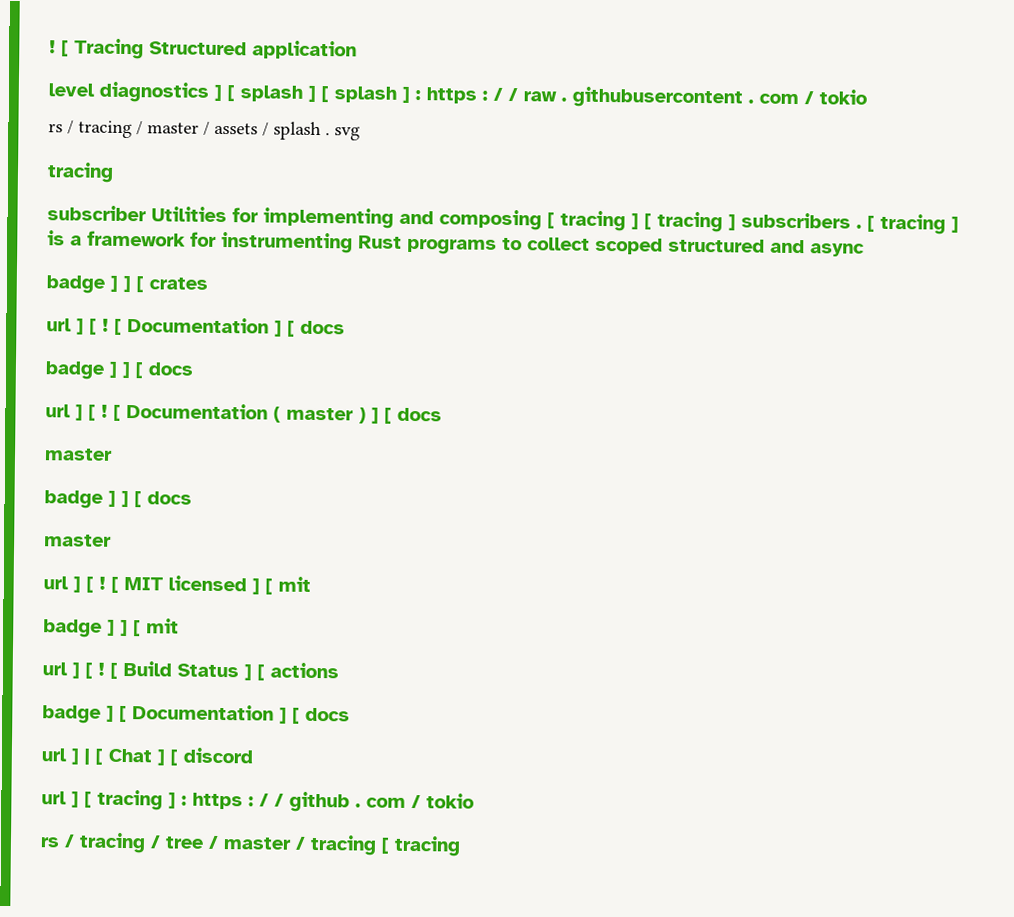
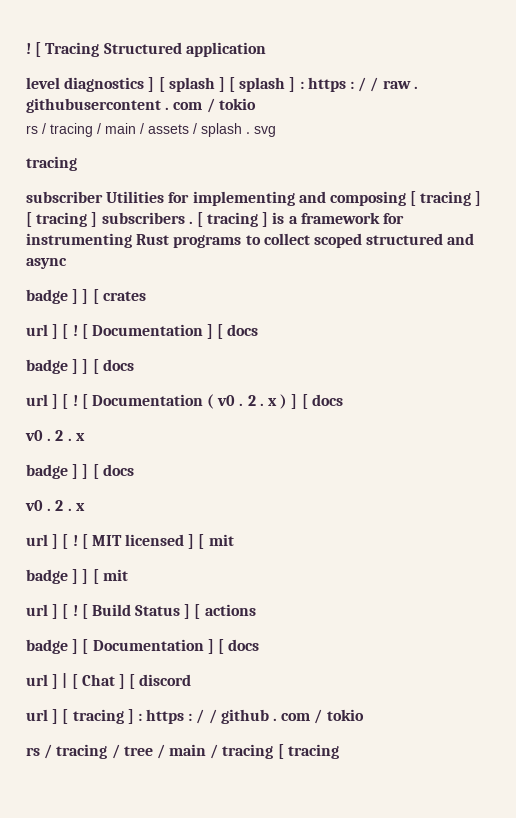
- rs / tracing / master / assets / splash . svg
+ rs / tracing / main / assets / splash . svg
- [ Documentation ( master ) ] [ docs
- master
+ [ Documentation ( v0 . 2 . x ) ] [ docs
+ v0 . 2 . x
  badge ] ] [ docs
- master
+ v0 . 2 . x
- rs / tracing / tree / master / tracing [ tracing
+ rs / tracing / tree / main / tracing [ tracing

